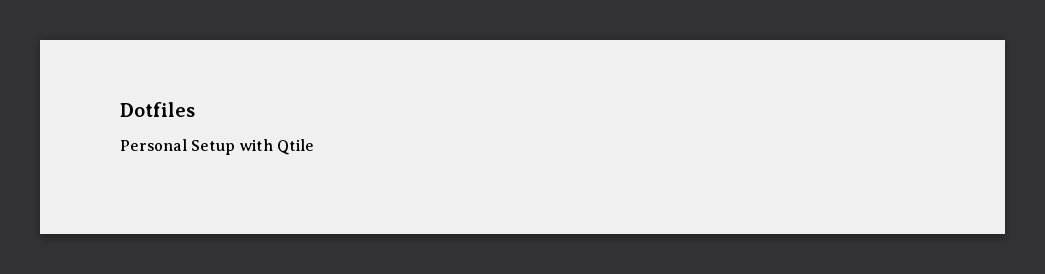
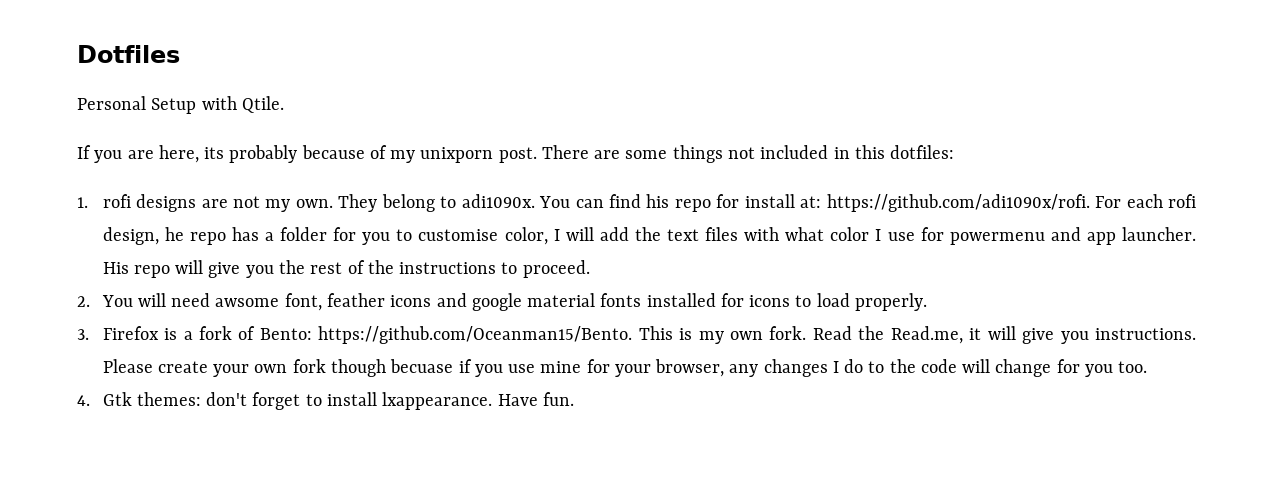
- Personal Setup with Qtile
+ Personal Setup with Qtile.
+ If you are here, its probably because of my unixporn post. There are some things not included in this dotfiles:
+ 1. rofi designs are not my own. They belong to adi1090x. You can find his repo for install at: https://github.com/adi1090x/rofi. For each rofi design, he repo has a folder for you to customise color, I will add the text files with what color I use for powermenu and app launcher. His repo will give you the rest of the instructions to proceed.
+ 2. You will need awsome font, feather icons and google material fonts installed for icons to load properly.
+ 3. Firefox is a fork of Bento: https://github.com/Oceanman15/Bento. This is my own fork. Read the Read.me, it will give you instructions. Please create your own fork though becuase if you use mine for your browser, any changes I do to the code will change for you too.
+ 4. Gtk themes: don't forget to install lxappearance. Have fun.

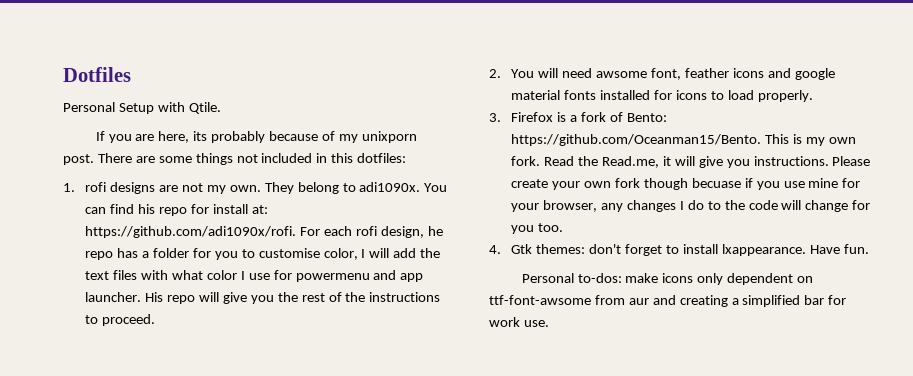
+ Personal to-dos: make icons only dependent on ttf-font-awsome from aur and creating a simplified bar for work use.

